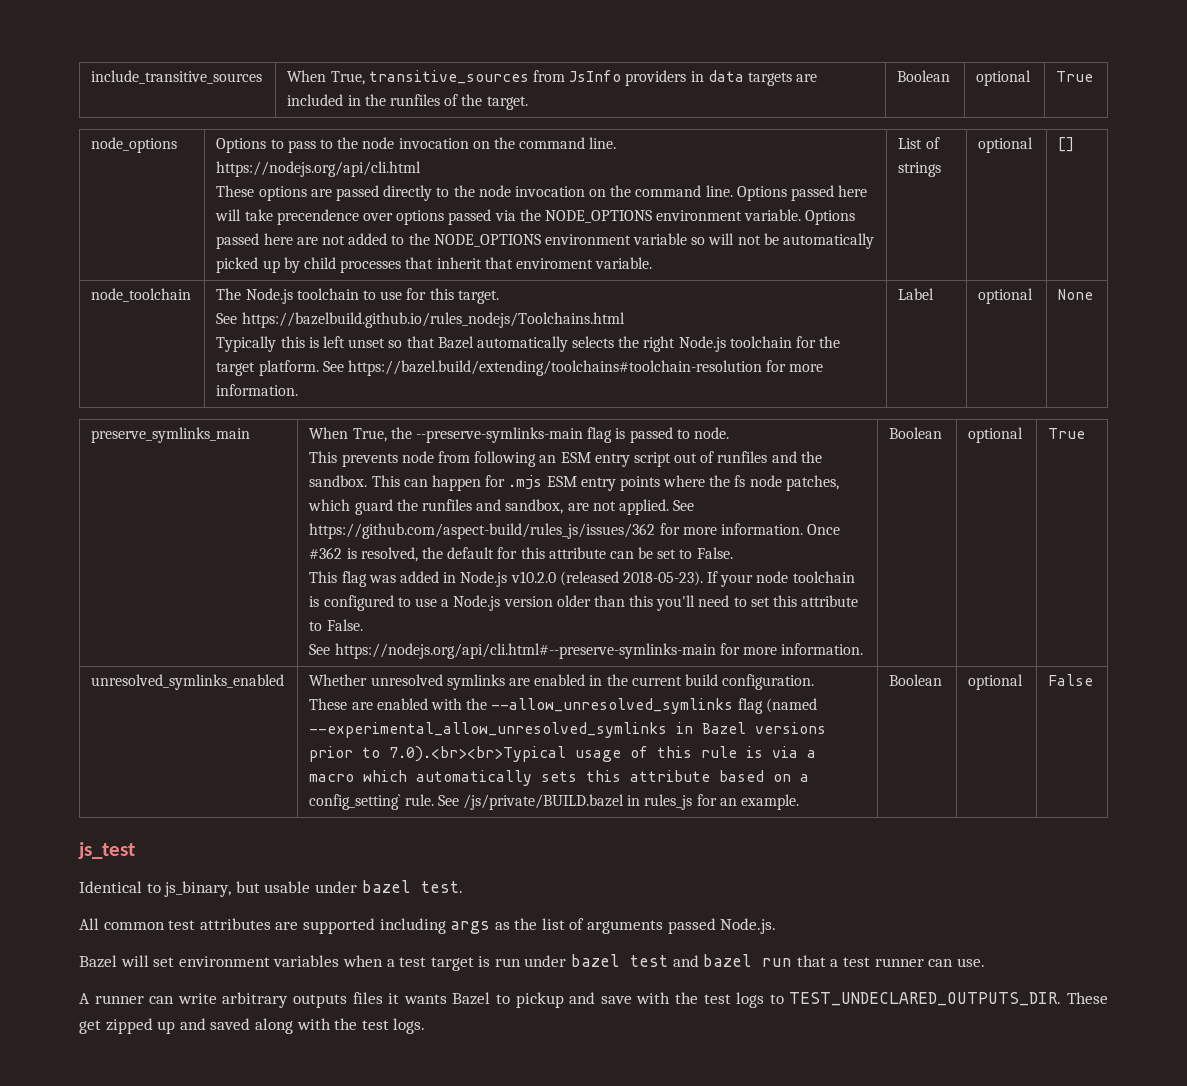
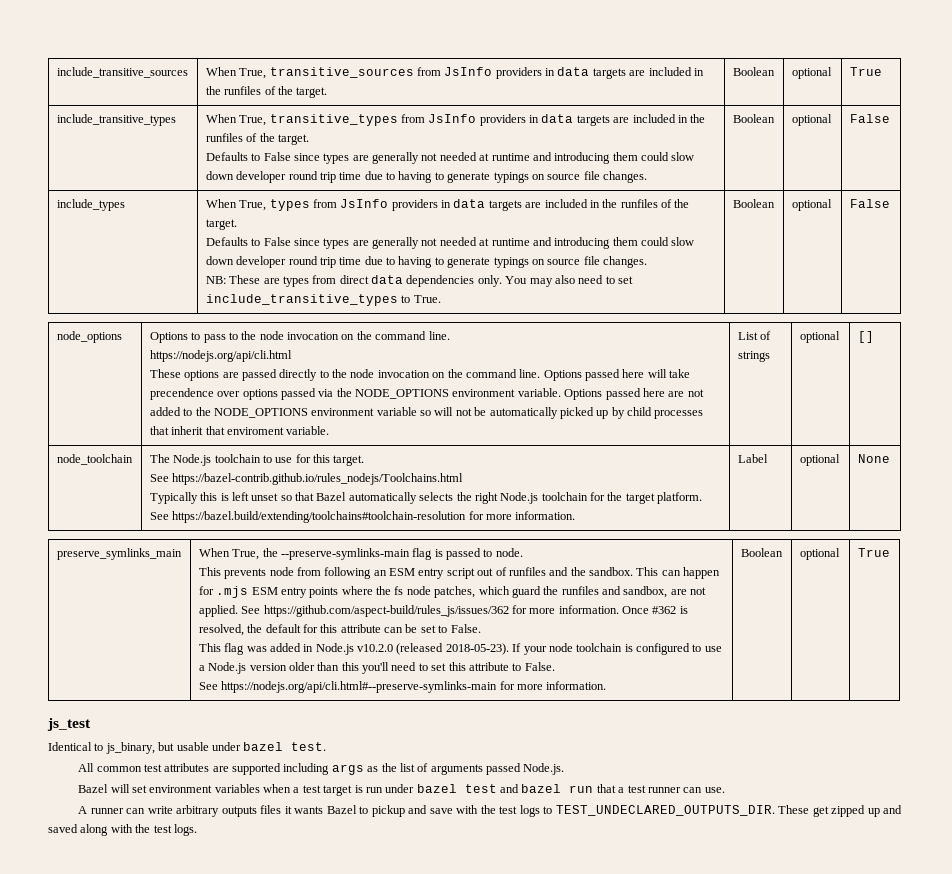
+ include_transitive_types | When True, transitive_types from JsInfo providers in data targets are included in the runfiles of the target.
+ Defaults to False since types are generally not needed at runtime and introducing them could slow down developer round trip time due to having to generate typings on source file changes. | Boolean | optional | False
+ include_types | When True, types from JsInfo providers in data targets are included in the runfiles of the target.
+ Defaults to False since types are generally not needed at runtime and introducing them could slow down developer round trip time due to having to generate typings on source file changes.
+ NB: These are types from direct data dependencies only. You may also need to set include_transitive_types to True. | Boolean | optional | False
  node_toolchain | The Node.js toolchain to use for this target.
- See https://bazelbuild.github.io/rules_nodejs/Toolchains.html
+ See https://bazel-contrib.github.io/rules_nodejs/Toolchains.html
- unresolved_symlinks_enabled | Whether unresolved symlinks are enabled in the current build configuration.
- These are enabled with the --allow_unresolved_symlinks flag (named --experimental_allow_unresolved_symlinks in Bazel versions prior to 7.0).<br><br>Typical usage of this rule is via a macro which automatically sets this attribute based on a config_setting` rule. See /js/private/BUILD.bazel in rules_js for an example. | Boolean | optional | False

